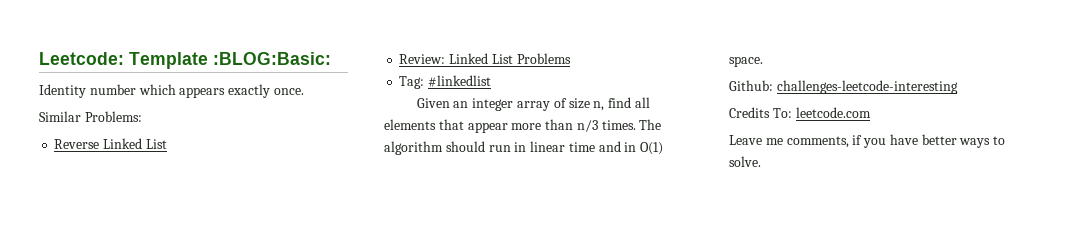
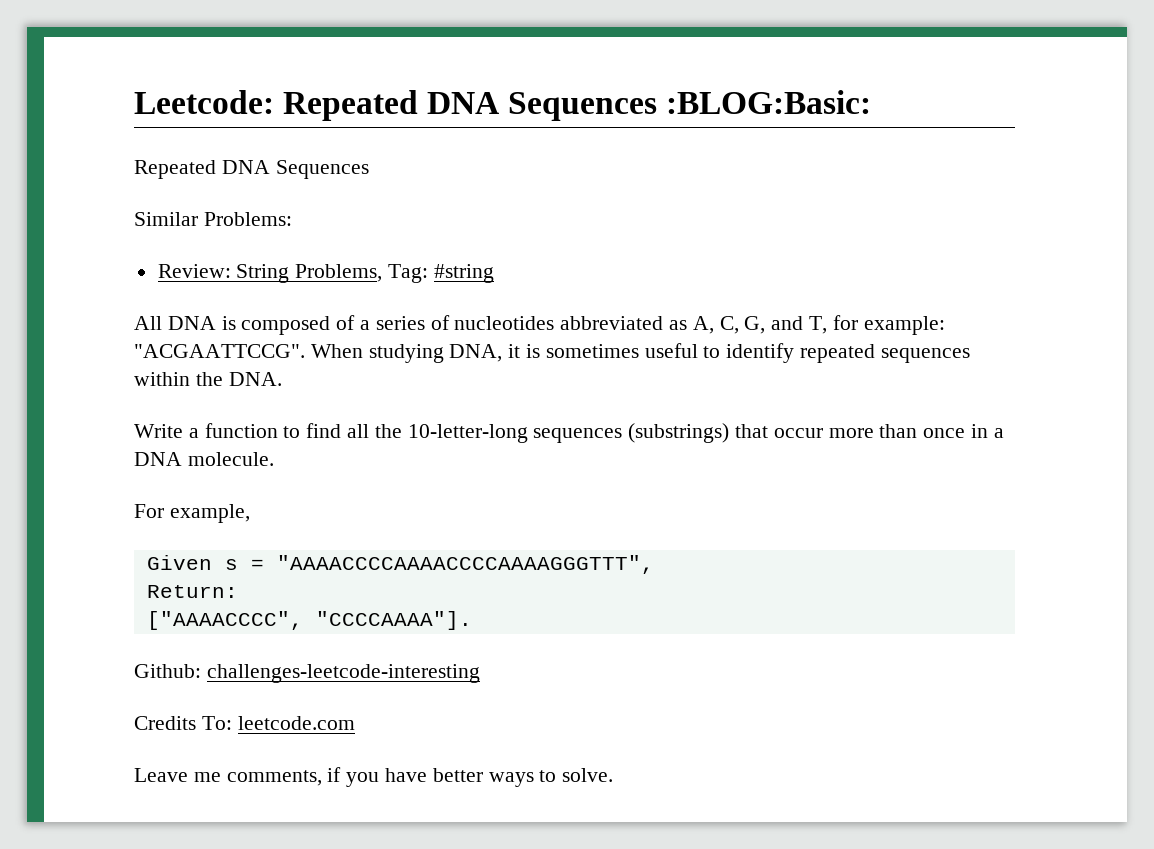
- Leetcode: Template :BLOG:Basic:
- Identity number which appears exactly once.
+ Leetcode: Repeated DNA Sequences :BLOG:Basic:
+ Repeated DNA Sequences
  Similar Problems:
- Reverse Linked List
- Review: Linked List Problems
- Tag: #linkedlist
- Given an integer array of size n, find all elements that appear more than n/3 times. The algorithm should run in linear time and in O(1) space.
+ Review: String Problems, Tag: #string
+ All DNA is composed of a series of nucleotides abbreviated as A, C, G, and T, for example: "ACGAATTCCG". When studying DNA, it is sometimes useful to identify repeated sequences within the DNA.
+ Write a function to find all the 10-letter-long sequences (substrings) that occur more than once in a DNA molecule.
+ For example,
+ Given s = "AAAACCCCAAAACCCCAAAAGGGTTT",
+ Return:
+ ["AAAACCCC", "CCCCAAAA"].

